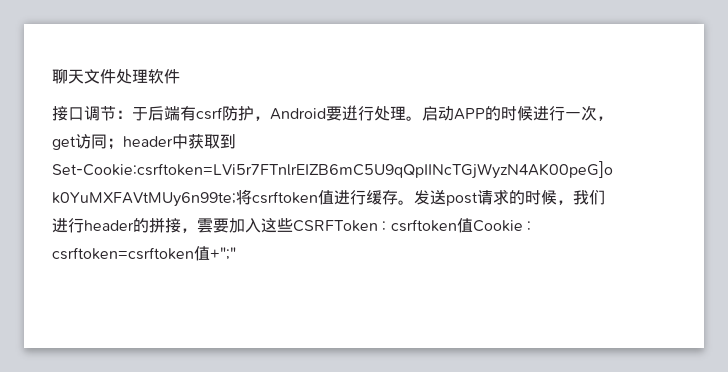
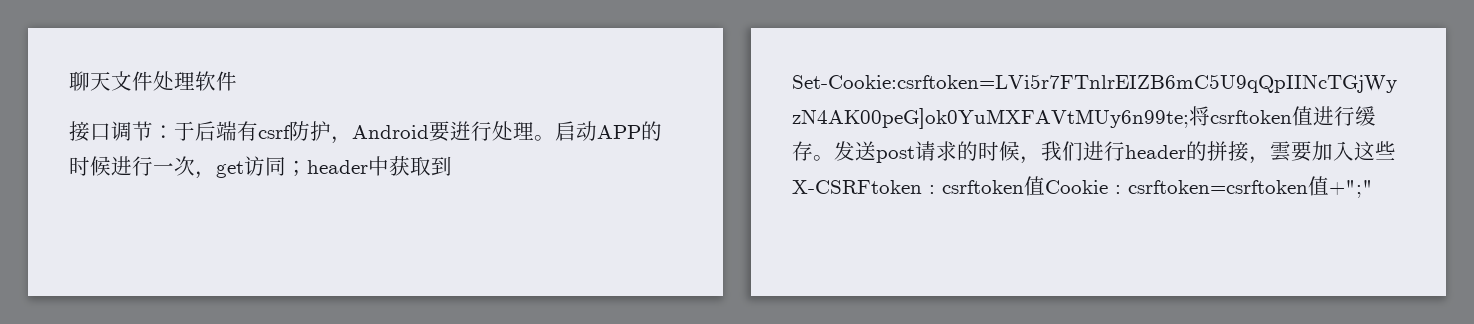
- 发送post请求的时候，我们进行header的拼接，雲要加入这些CSRFToken : csrftoken值Cookie : csrftoken=csrftoken值+";"
+ 发送post请求的时候，我们进行header的拼接，雲要加入这些X-CSRFtoken : csrftoken值Cookie : csrftoken=csrftoken值+";"

